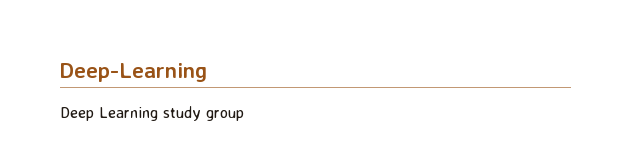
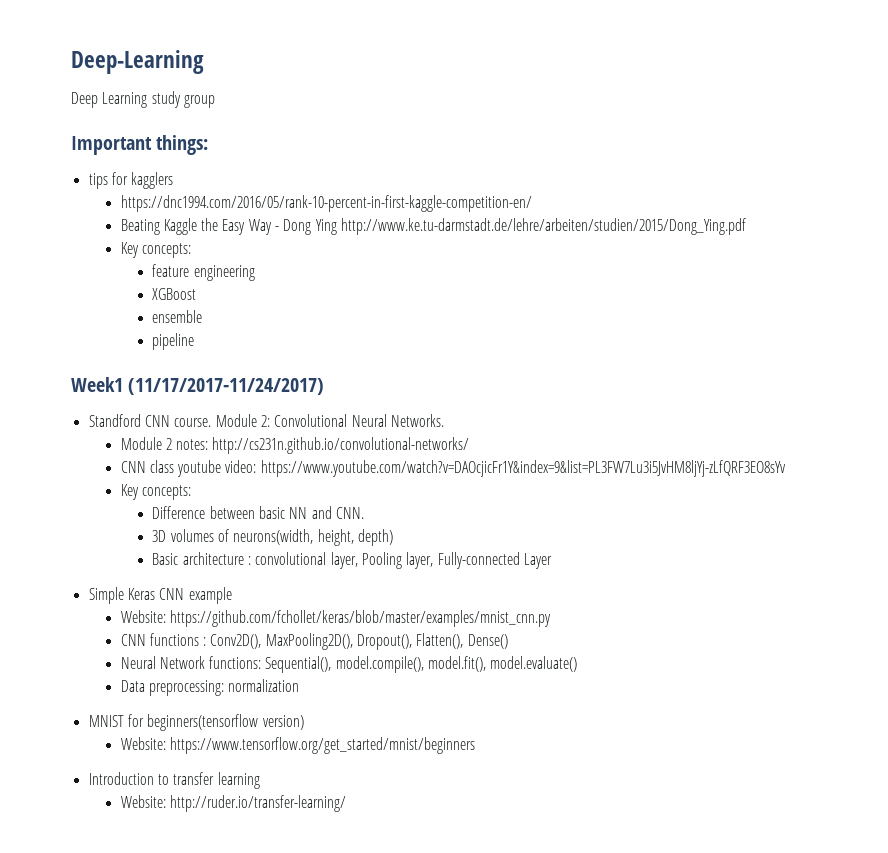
+ Important things:
+ tips for kagglers
+ https://dnc1994.com/2016/05/rank-10-percent-in-first-kaggle-competition-en/
+ Beating Kaggle the Easy Way - Dong Ying http://www.ke.tu-darmstadt.de/lehre/arbeiten/studien/2015/Dong_Ying.pdf
+ Key concepts:
+ feature engineering
+ XGBoost
+ ensemble
+ pipeline
+ Week1 (11/17/2017-11/24/2017)
+ Standford CNN course. Module 2: Convolutional Neural Networks.
+ Module 2 notes: http://cs231n.github.io/convolutional-networks/
+ CNN class youtube video: https://www.youtube.com/watch?v=DAOcjicFr1Y&index=9&list=PL3FW7Lu3i5JvHM8ljYj-zLfQRF3EO8sYv
+ Key concepts:
+ Difference between basic NN and CNN.
+ 3D volumes of neurons(width, height, depth)
+ Basic architecture : convolutional layer, Pooling layer, Fully-connected Layer
+ Simple Keras CNN example
+ Website: https://github.com/fchollet/keras/blob/master/examples/mnist_cnn.py
+ CNN functions : Conv2D(), MaxPooling2D(), Dropout(), Flatten(), Dense()
+ Neural Network functions: Sequential(), model.compile(), model.fit(), model.evaluate()
+ Data preprocessing: normalization
+ MNIST for beginners(tensorflow version)
+ Website: https://www.tensorflow.org/get_started/mnist/beginners
+ Introduction to transfer learning
+ Website: http://ruder.io/transfer-learning/

